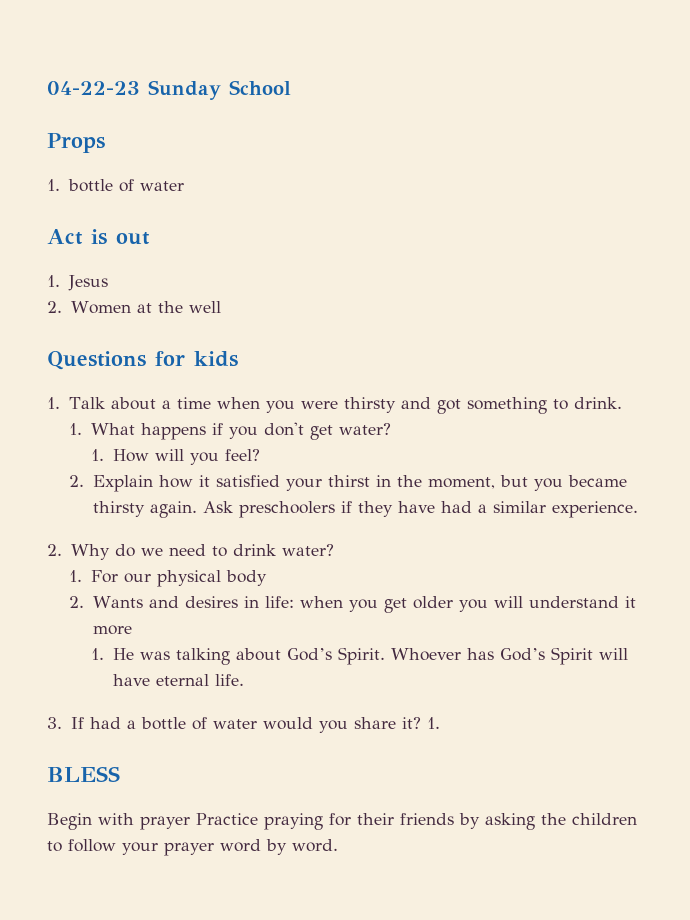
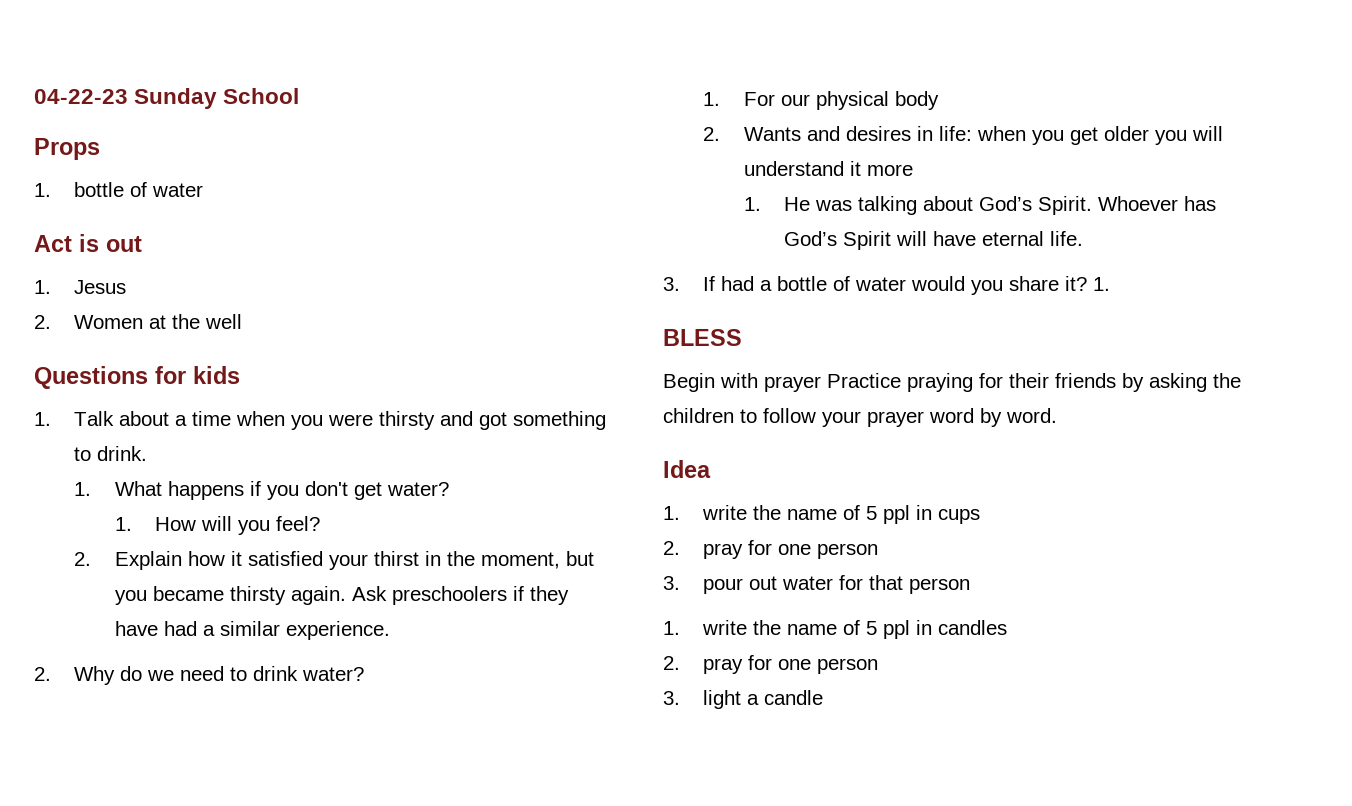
+ Idea
+ 1. write the name of 5 ppl in cups
+ 2. pray for one person
+ 3. pour out water for that person
+ 1. write the name of 5 ppl in candles
+ 2. pray for one person
+ 3. light a candle

